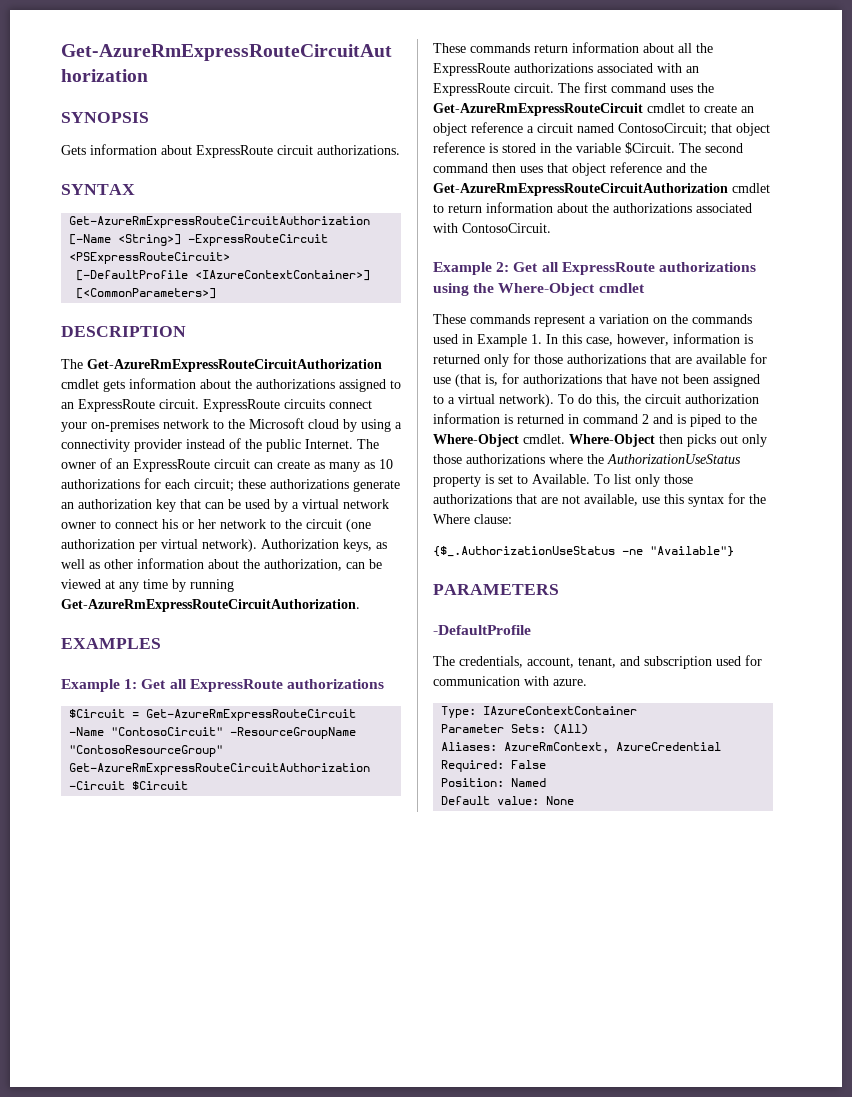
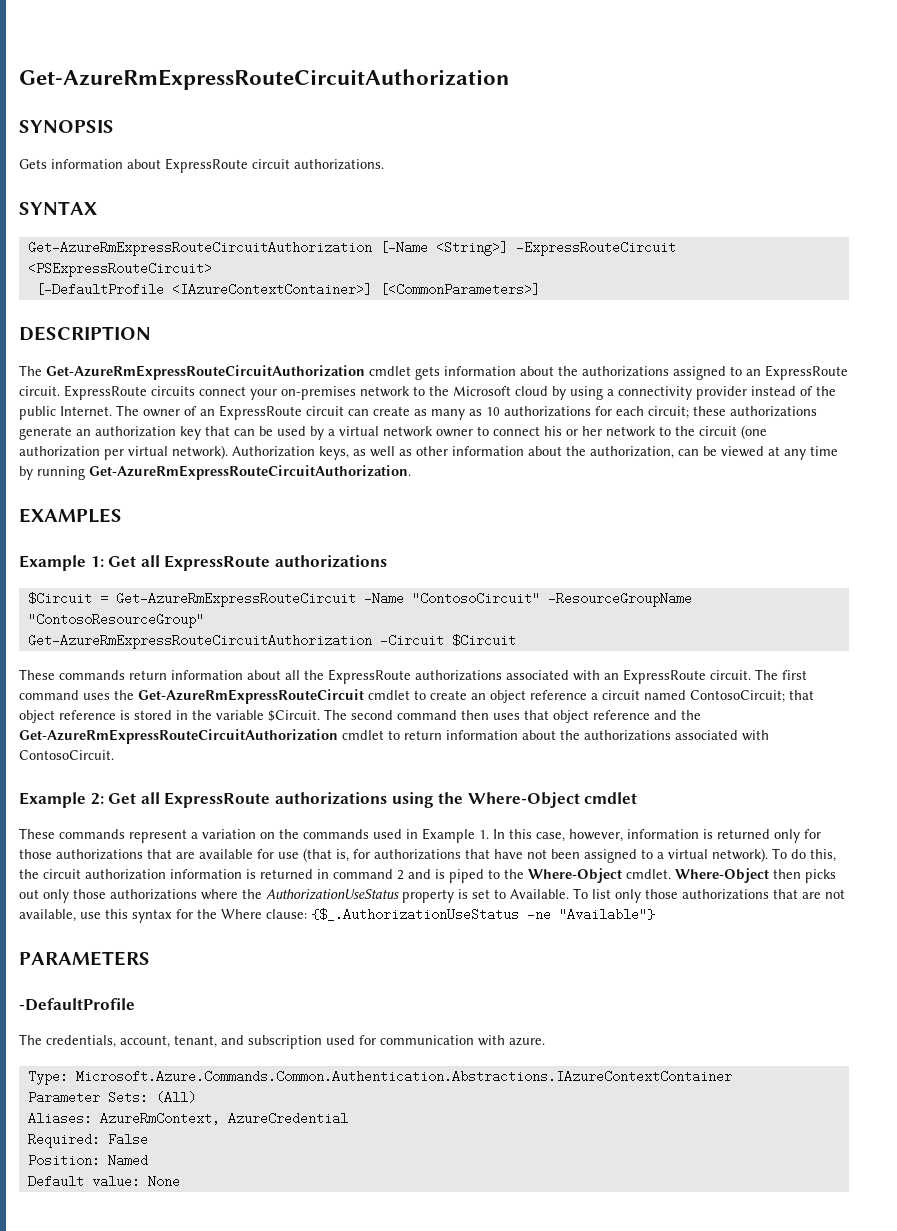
- To list only those authorizations that are not available, use this syntax for the Where clause:
- {$_.AuthorizationUseStatus -ne "Available"}
+ To list only those authorizations that are not available, use this syntax for the Where clause: {$_.AuthorizationUseStatus -ne "Available"}
- Type: IAzureContextContainer
+ Type: Microsoft.Azure.Commands.Common.Authentication.Abstractions.IAzureContextContainer

